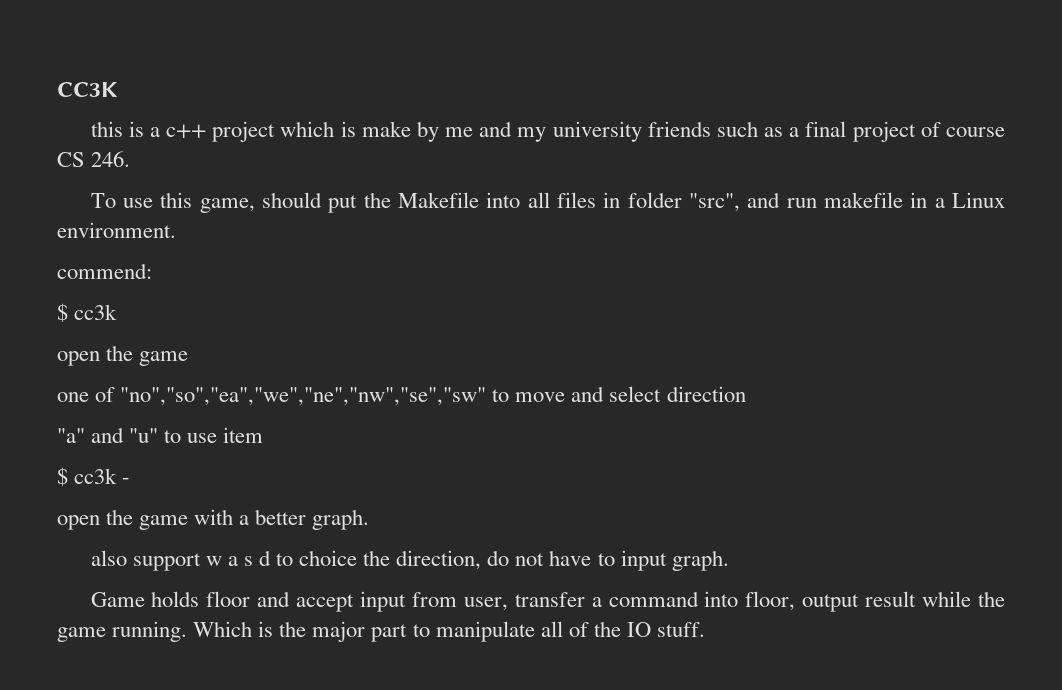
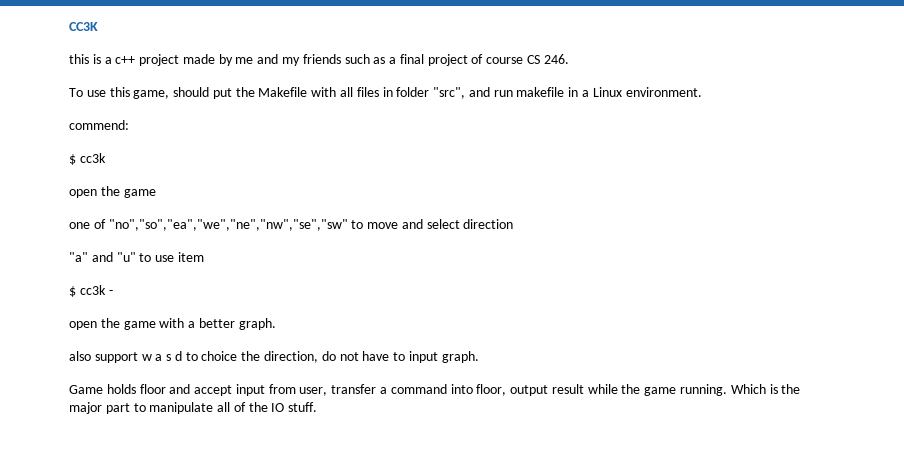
- this is a c++ project which is make by me and my university friends such as a final project of course CS 246.
+ this is a c++ project made by me and my friends such as a final project of course CS 246.
- To use this game, should put the Makefile into all files in folder "src", and run makefile in a Linux environment.
+ To use this game, should put the Makefile with all files in folder "src", and run makefile in a Linux environment.

